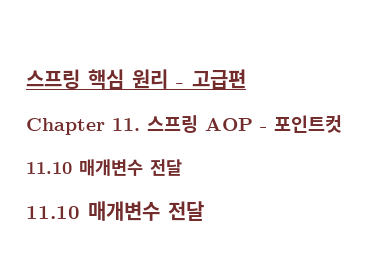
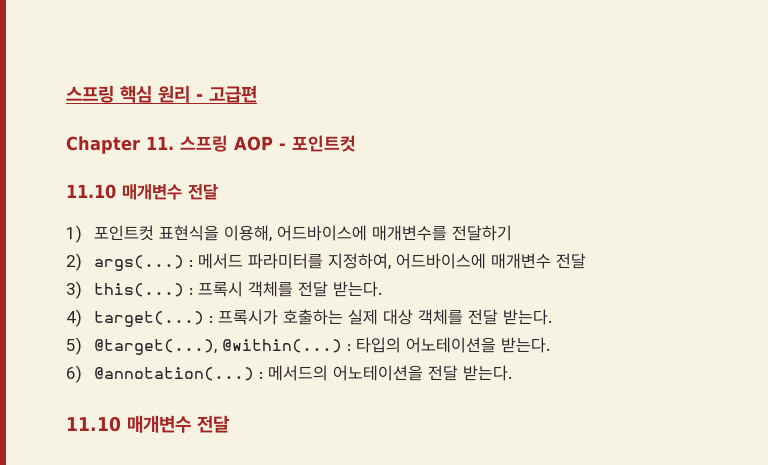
+ 1) 포인트컷 표현식을 이용해, 어드바이스에 매개변수를 전달하기
+ 2) args(...) : 메서드 파라미터를 지정하여, 어드바이스에 매개변수 전달
+ 3) this(...) : 프록시 객체를 전달 받는다.
+ 4) target(...) : 프록시가 호출하는 실제 대상 객체를 전달 받는다.
+ 5) @target(...), @within(...) : 타입의 어노테이션을 받는다.
+ 6) @annotation(...) : 메서드의 어노테이션을 전달 받는다.

